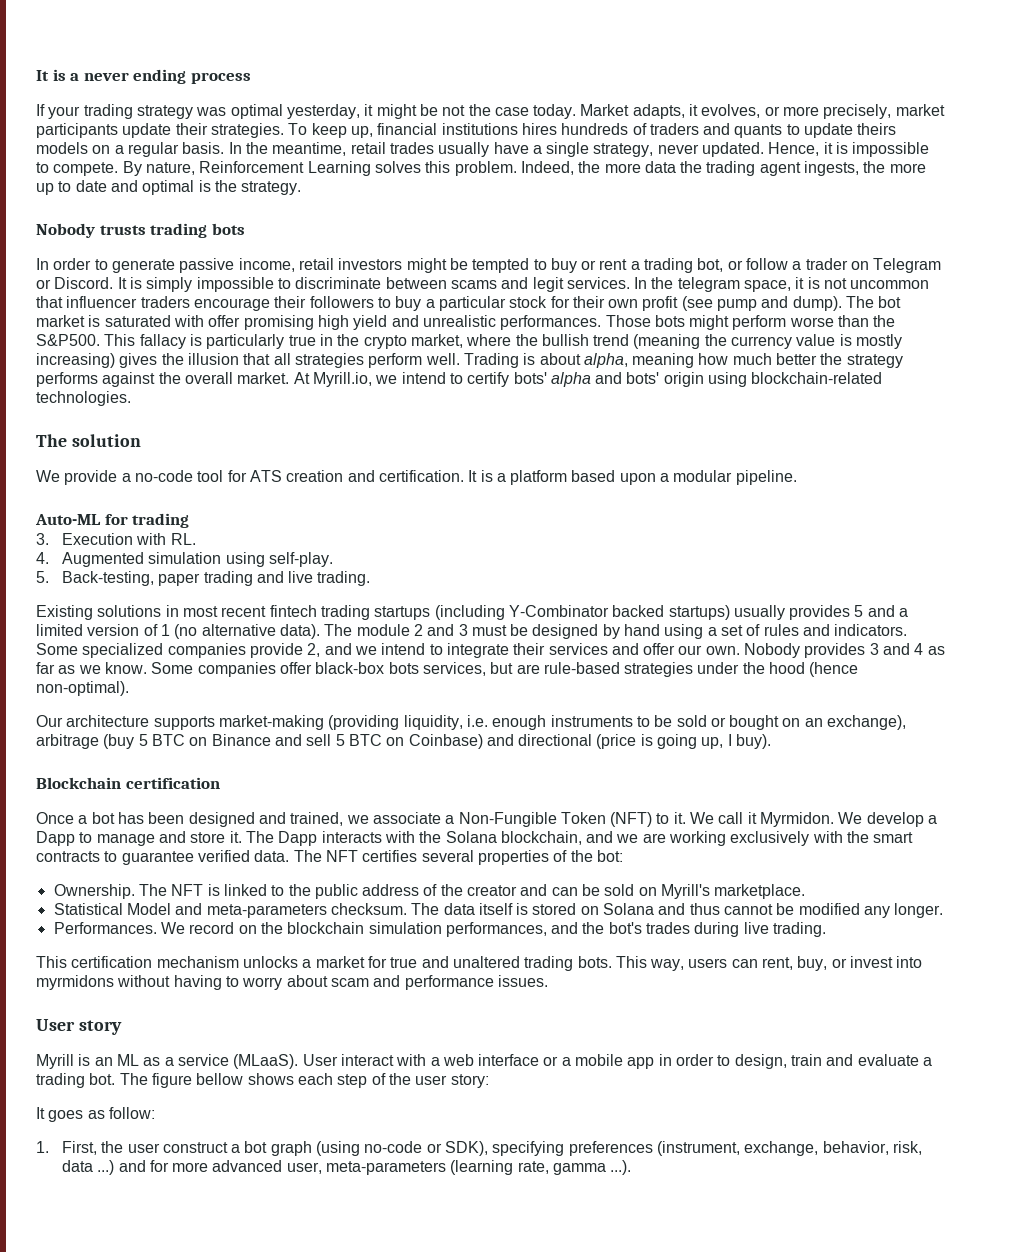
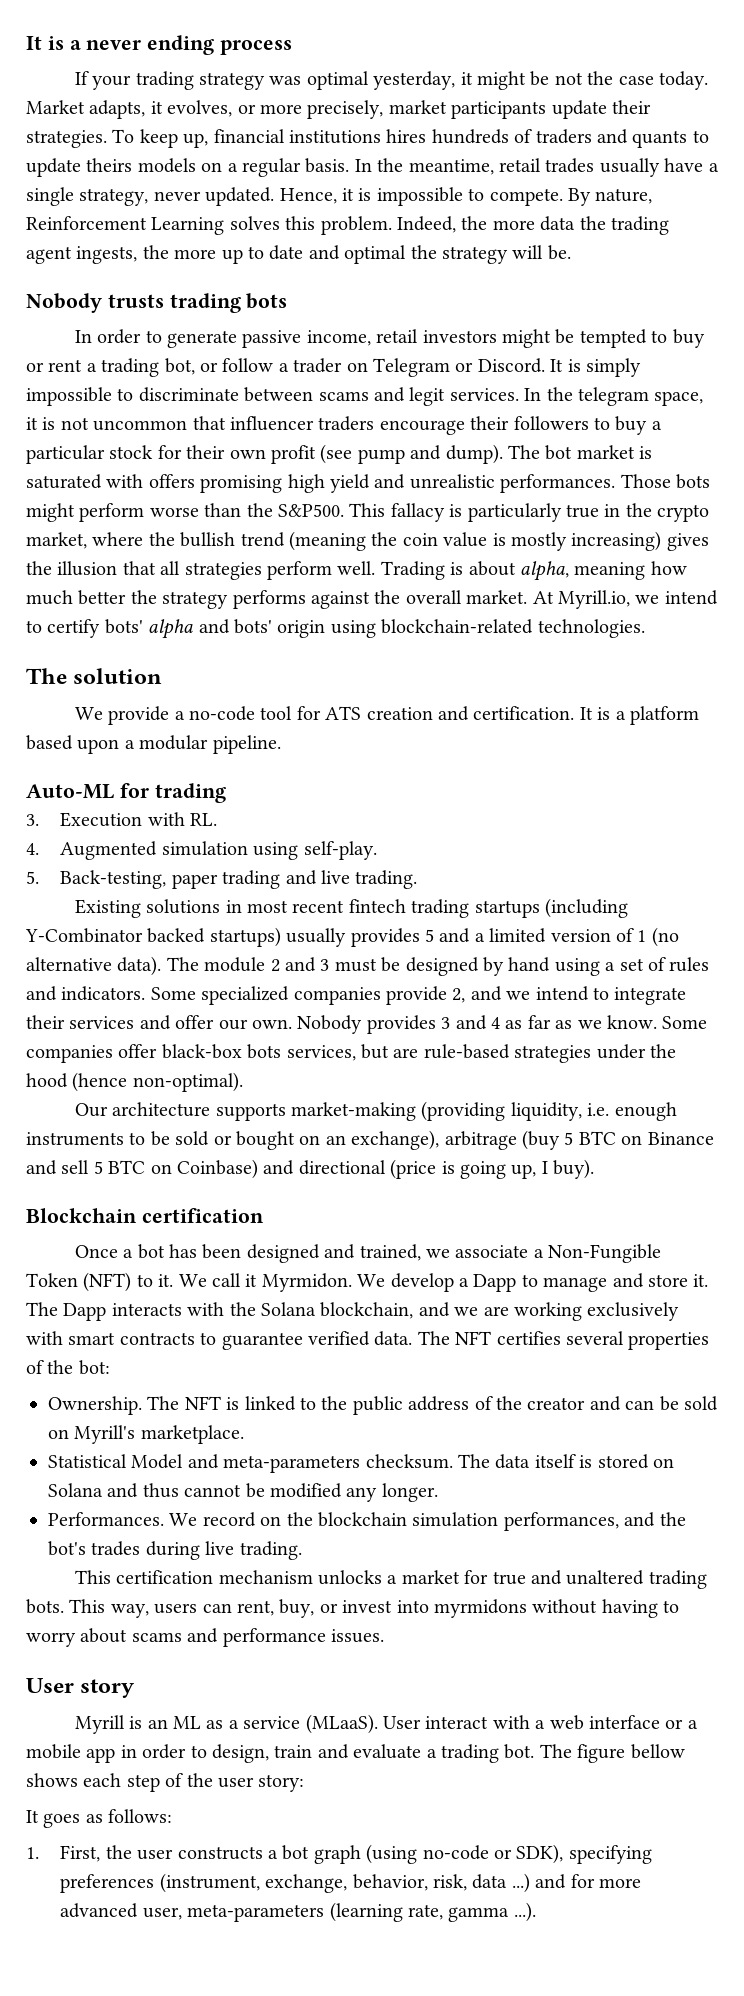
- Indeed, the more data the trading agent ingests, the more up to date and optimal is the strategy.
+ Indeed, the more data the trading agent ingests, the more up to date and optimal the strategy will be.
- The bot market is saturated with offer promising high yield and unrealistic performances.
+ The bot market is saturated with offers promising high yield and unrealistic performances.
- This fallacy is particularly true in the crypto market, where the bullish trend (meaning the currency value is mostly increasing) gives the illusion that all strategies perform well.
+ This fallacy is particularly true in the crypto market, where the bullish trend (meaning the coin value is mostly increasing) gives the illusion that all strategies perform well.
- The Dapp interacts with the Solana blockchain, and we are working exclusively with the smart contracts to guarantee verified data.
+ The Dapp interacts with the Solana blockchain, and we are working exclusively with smart contracts to guarantee verified data.
- This way, users can rent, buy, or invest into myrmidons without having to worry about scam and performance issues.
+ This way, users can rent, buy, or invest into myrmidons without having to worry about scams and performance issues.
- It goes as follow:
+ It goes as follows:
- 1. First, the user construct a bot graph (using no-code or SDK), specifying preferences (instrument, exchange, behavior, risk, data ...) and for more advanced user, meta-parameters (learning rate, gamma ...).
+ 1. First, the user constructs a bot graph (using no-code or SDK), specifying preferences (instrument, exchange, behavior, risk, data ...) and for more advanced user, meta-parameters (learning rate, gamma ...).

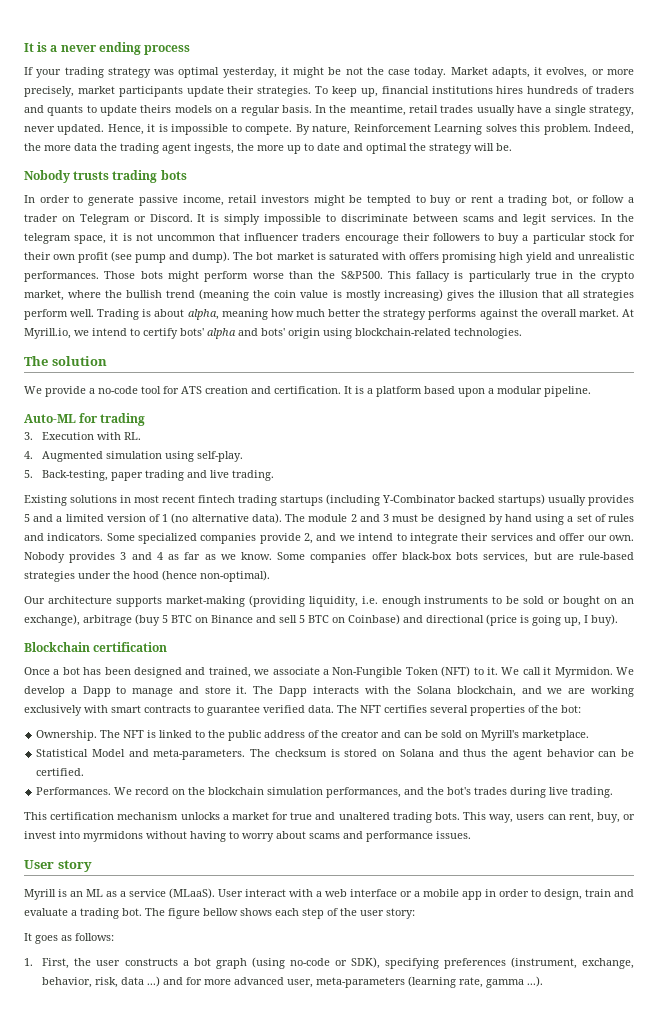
- Statistical Model and meta-parameters checksum. The data itself is stored on Solana and thus cannot be modified any longer.
+ Statistical Model and meta-parameters. The checksum is stored on Solana and thus the agent behavior can be certified.

